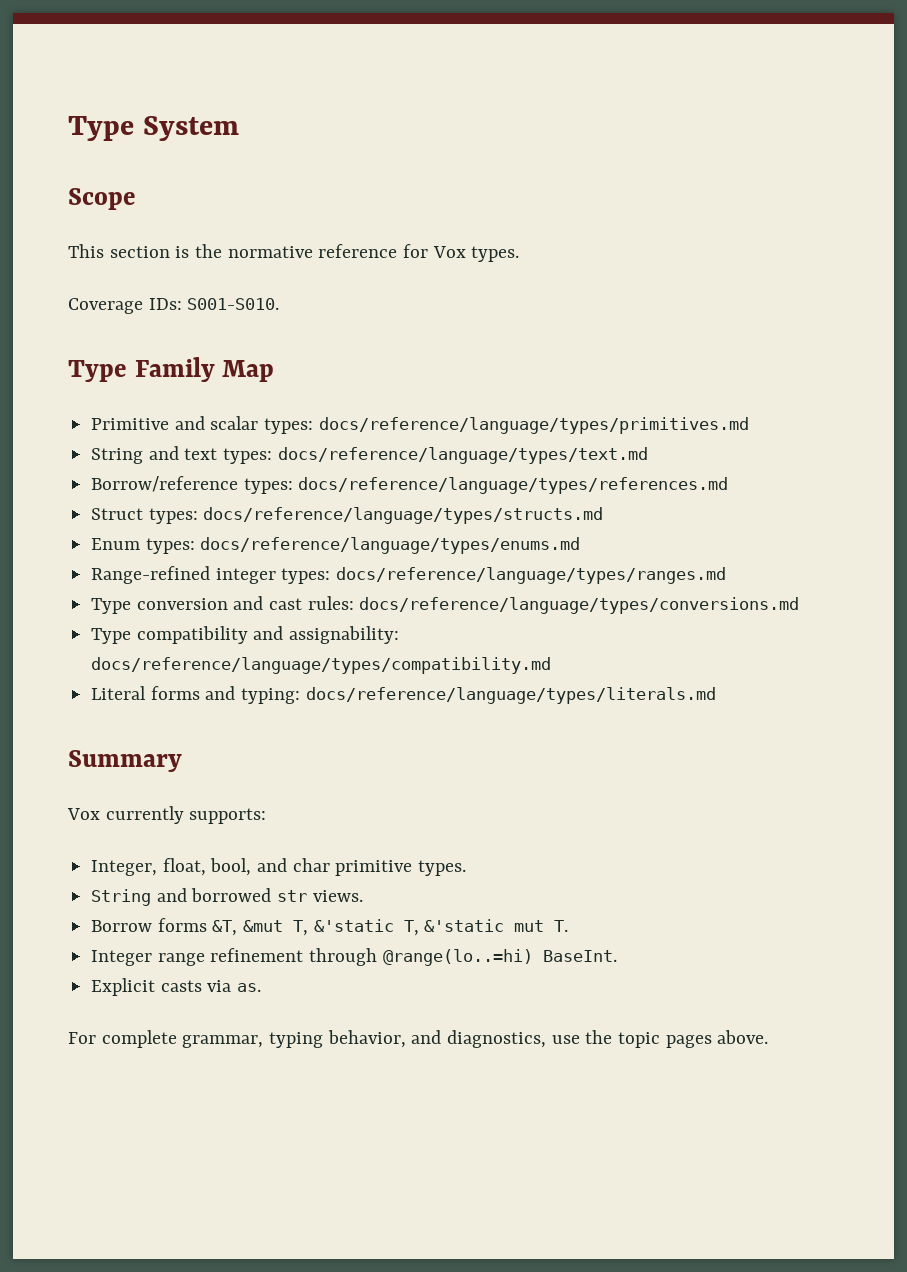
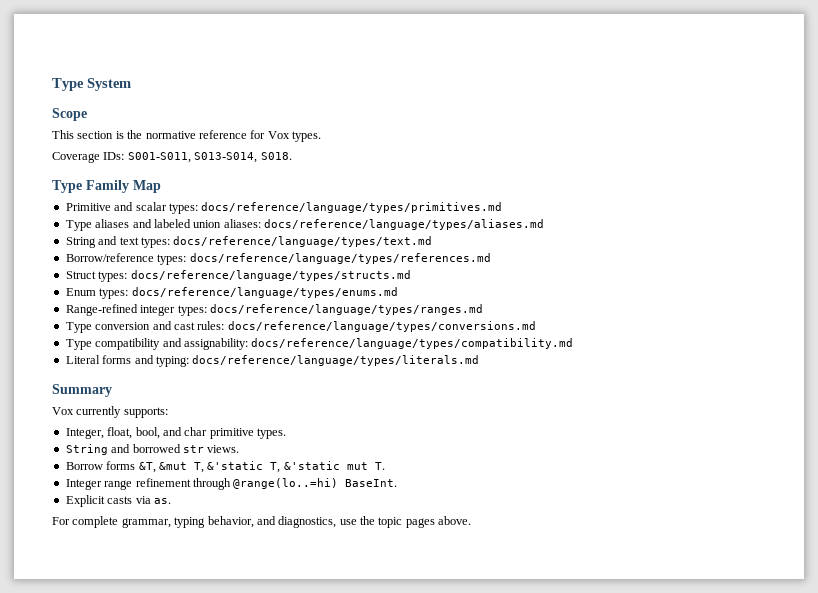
- Coverage IDs: S001-S010.
+ Coverage IDs: S001-S011, S013-S014, S018.
+ Type aliases and labeled union aliases: docs/reference/language/types/aliases.md

